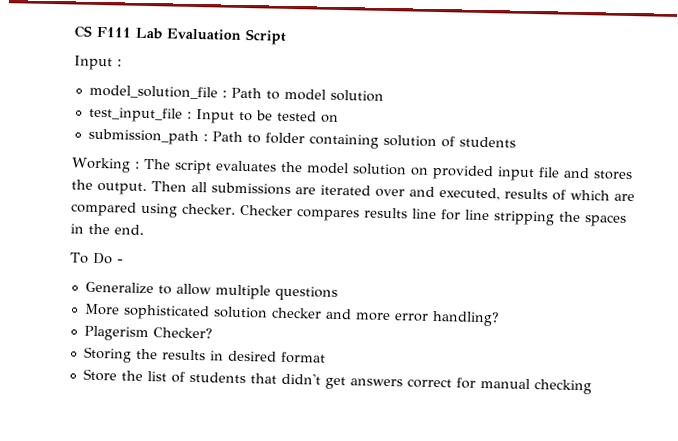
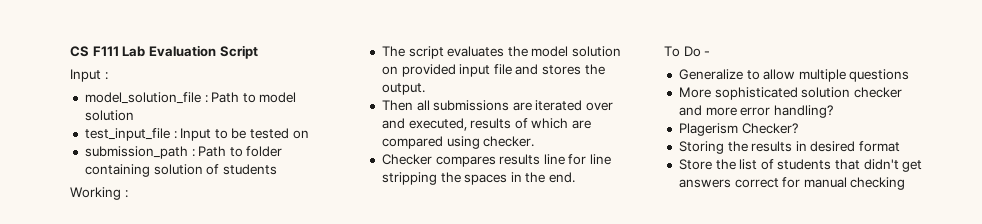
- Working : The script evaluates the model solution on provided input file and stores the output. Then all submissions are iterated over and executed, results of which are compared using checker. Checker compares results line for line stripping the spaces in the end.
+ Working :
+ The script evaluates the model solution on provided input file and stores the output.
+ Then all submissions are iterated over and executed, results of which are compared using checker.
+ Checker compares results line for line stripping the spaces in the end.

